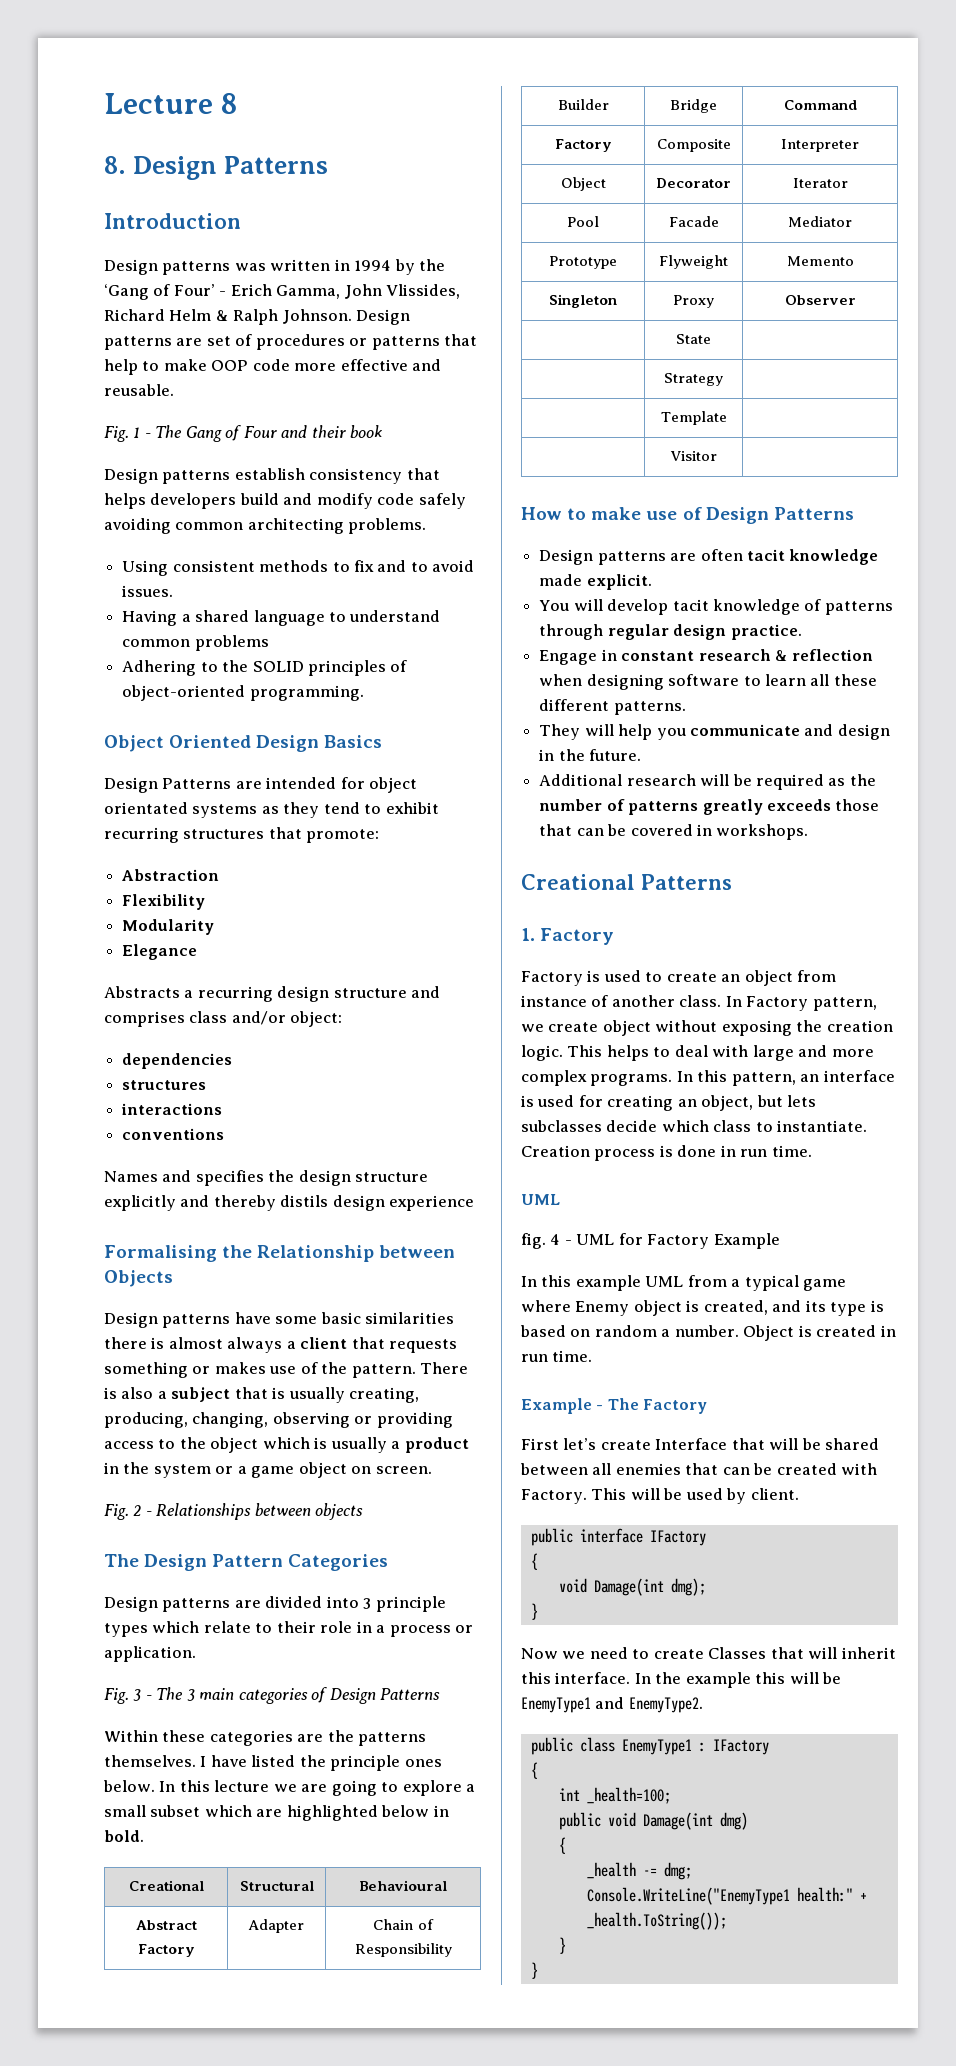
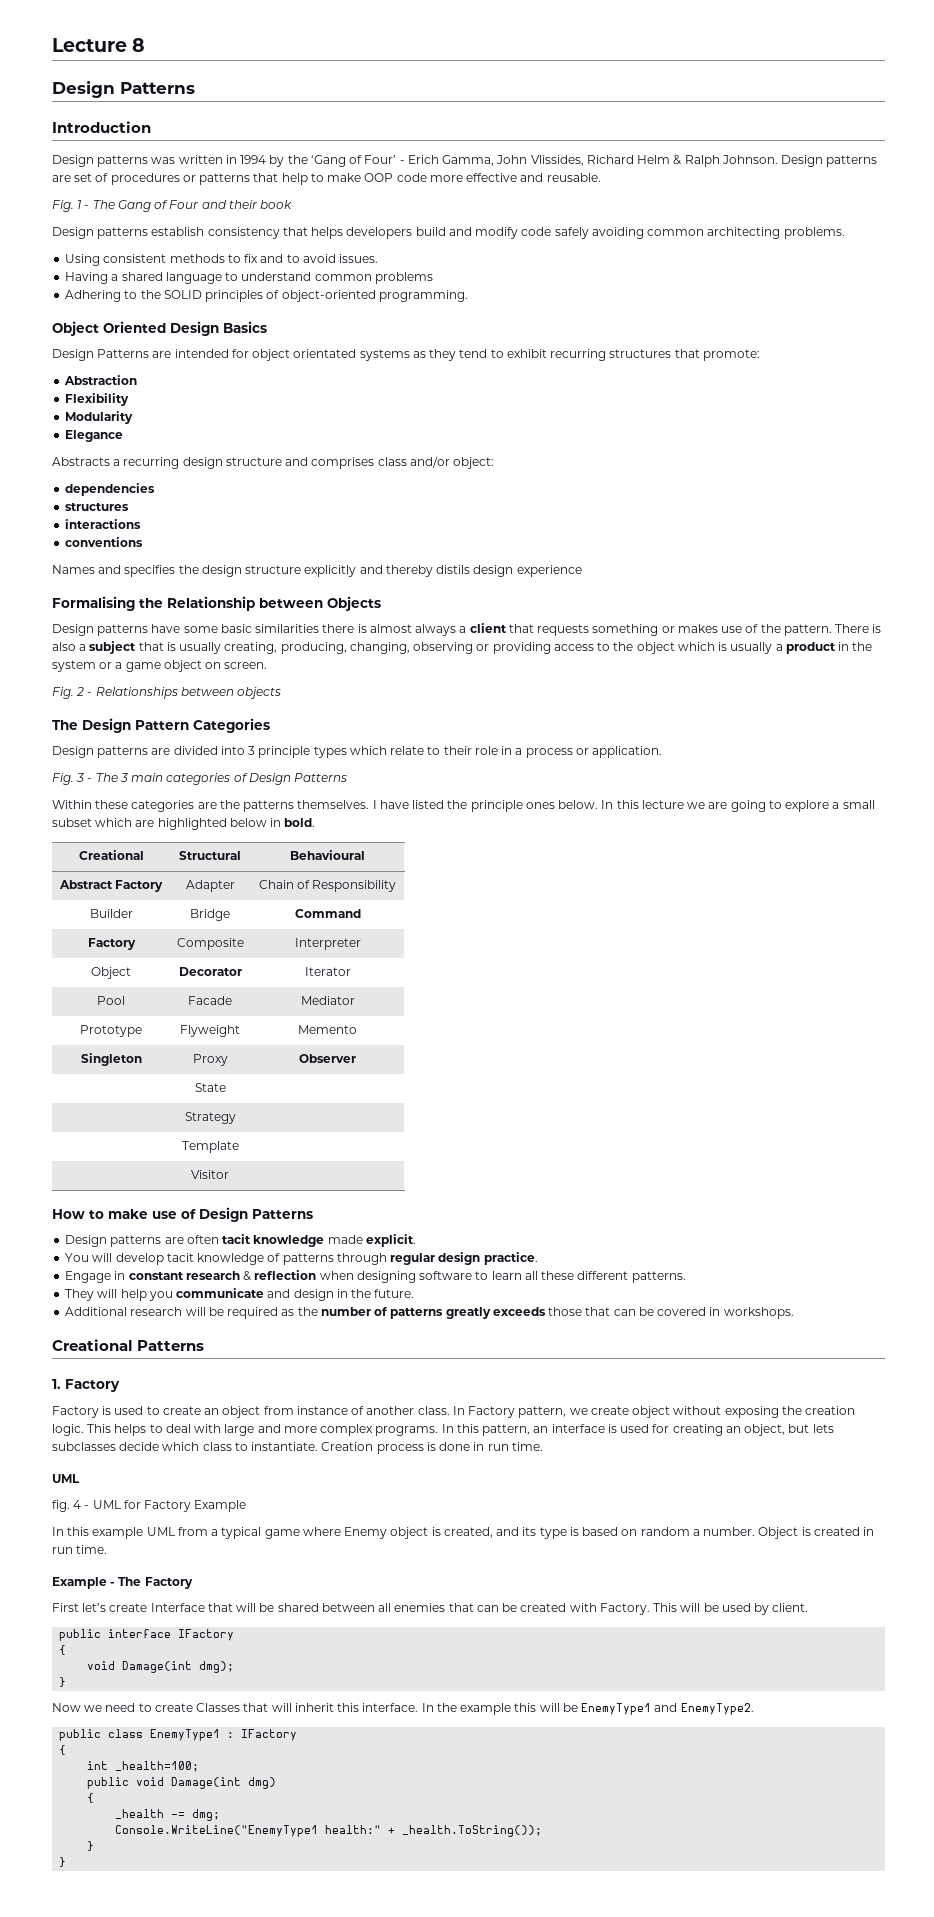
  Lecture 8
- 8. Design Patterns
+ Design Patterns

